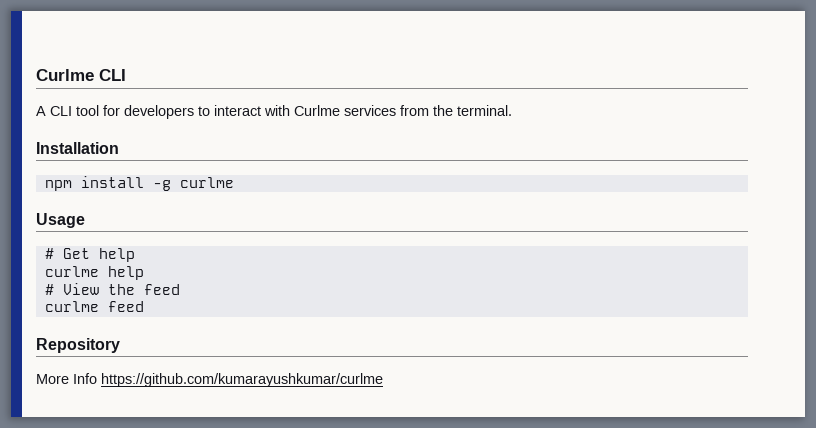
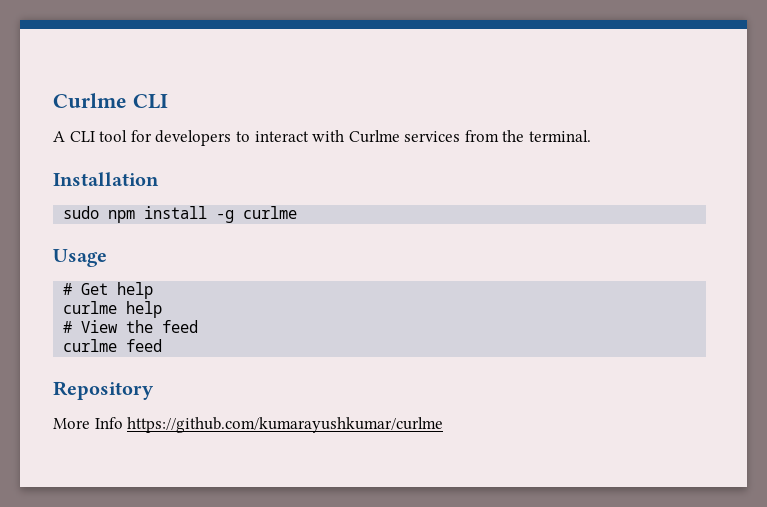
- npm install -g curlme
+ sudo npm install -g curlme

